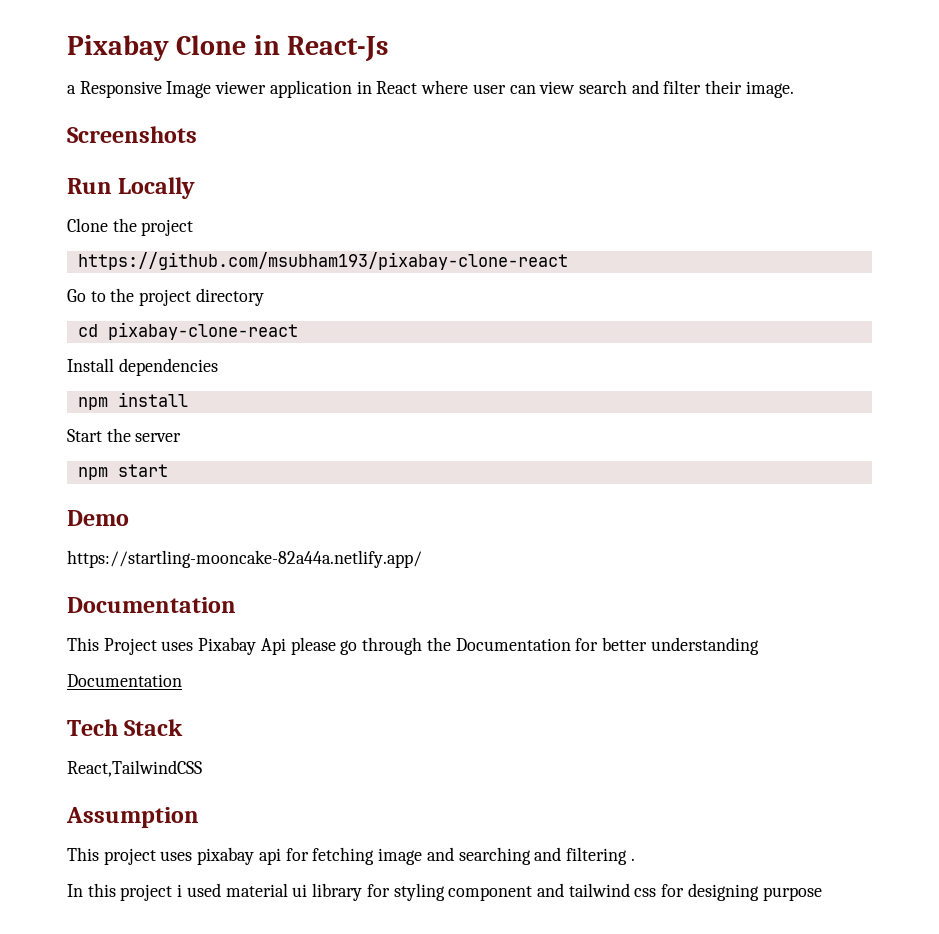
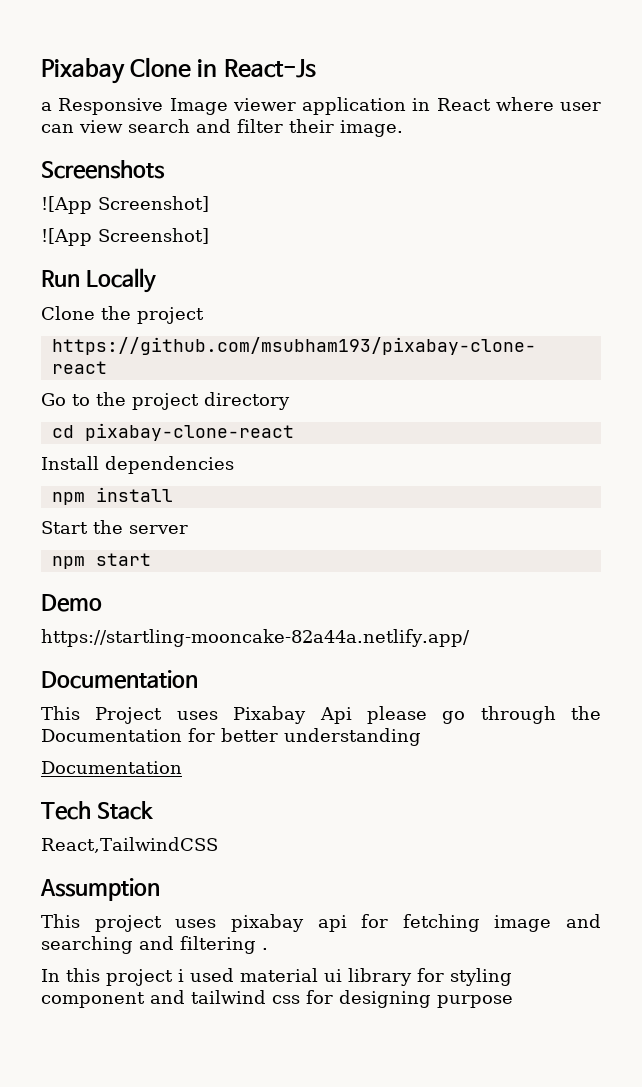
  Screenshots
+ ![App Screenshot]
+ ![App Screenshot]

